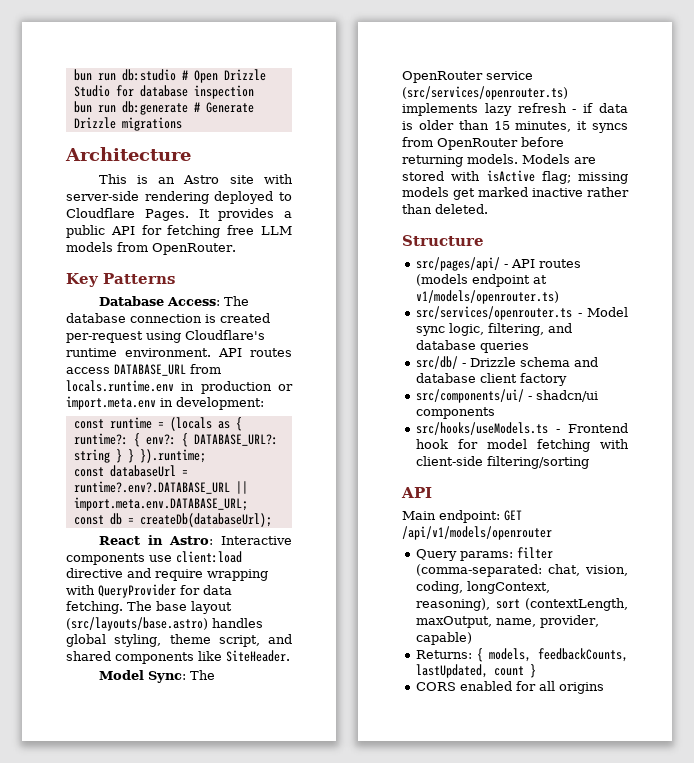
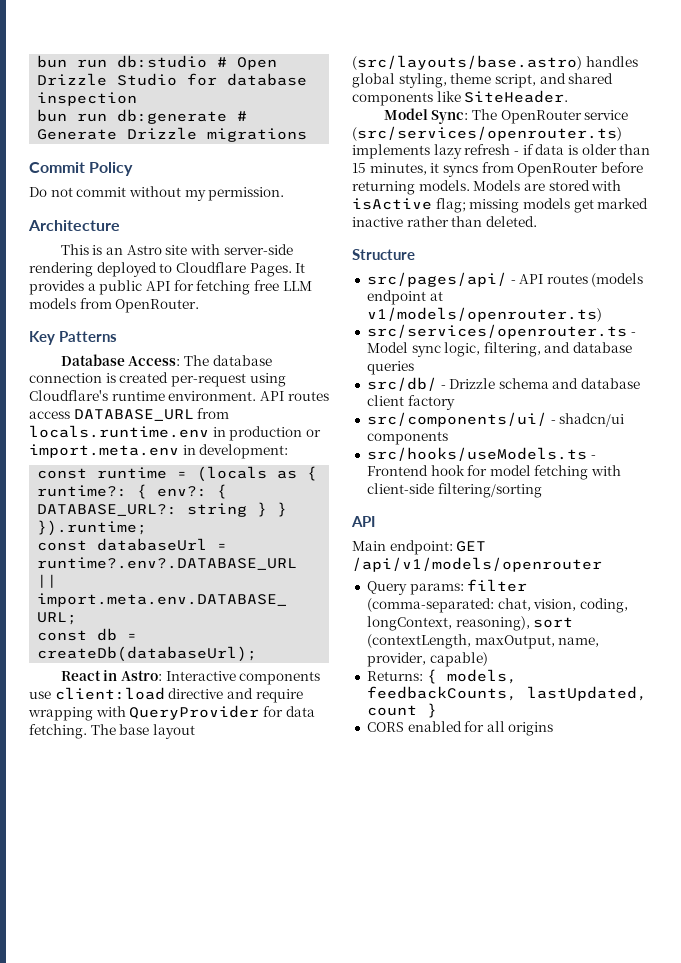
+ Commit Policy
+ Do not commit without my permission.

